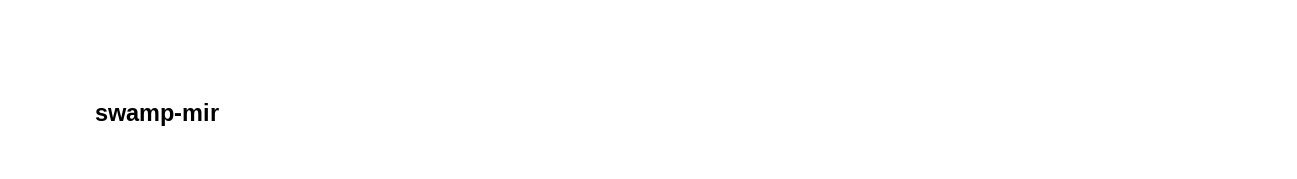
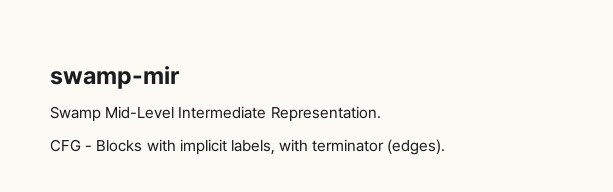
+ Swamp Mid-Level Intermediate Representation.
+ CFG - Blocks with implicit labels, with terminator (edges).

